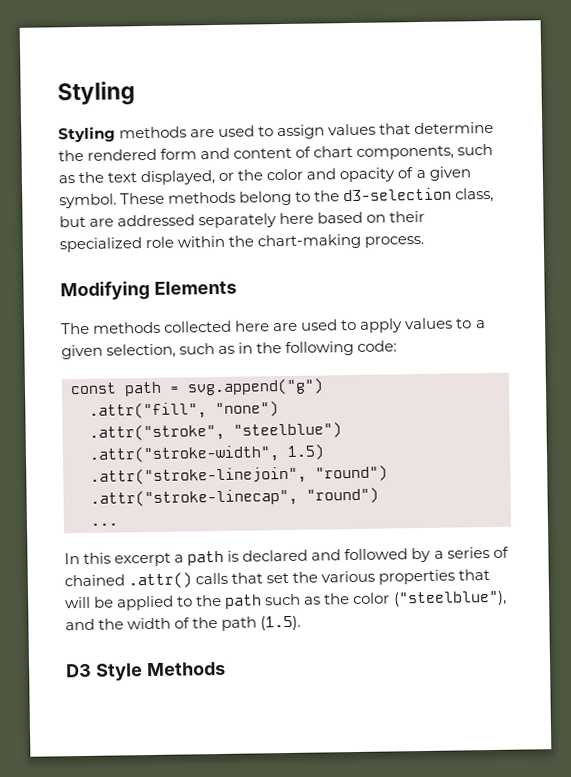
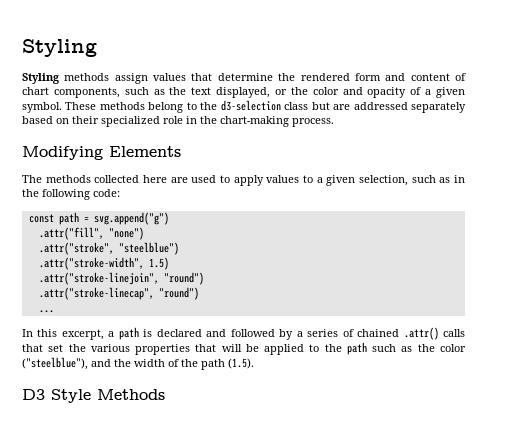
- Styling methods are used to assign values that determine the rendered form and content of chart components, such as the text displayed, or the color and opacity of a given symbol.
+ Styling methods assign values that determine the rendered form and content of chart components, such as the text displayed, or the color and opacity of a given symbol.
- These methods belong to the d3-selection class, but are addressed separately here based on their specialized role within the chart-making process.
+ These methods belong to the d3-selection class but are addressed separately based on their specialized role in the chart-making process.
- In this excerpt a path is declared and followed by a series of chained .attr() calls that set the various properties that will be applied to the path such as the color ("steelblue"), and the width of the path (1.5).
+ In this excerpt, a path is declared and followed by a series of chained .attr() calls that set the various properties that will be applied to the path such as the color ("steelblue"), and the width of the path (1.5).

